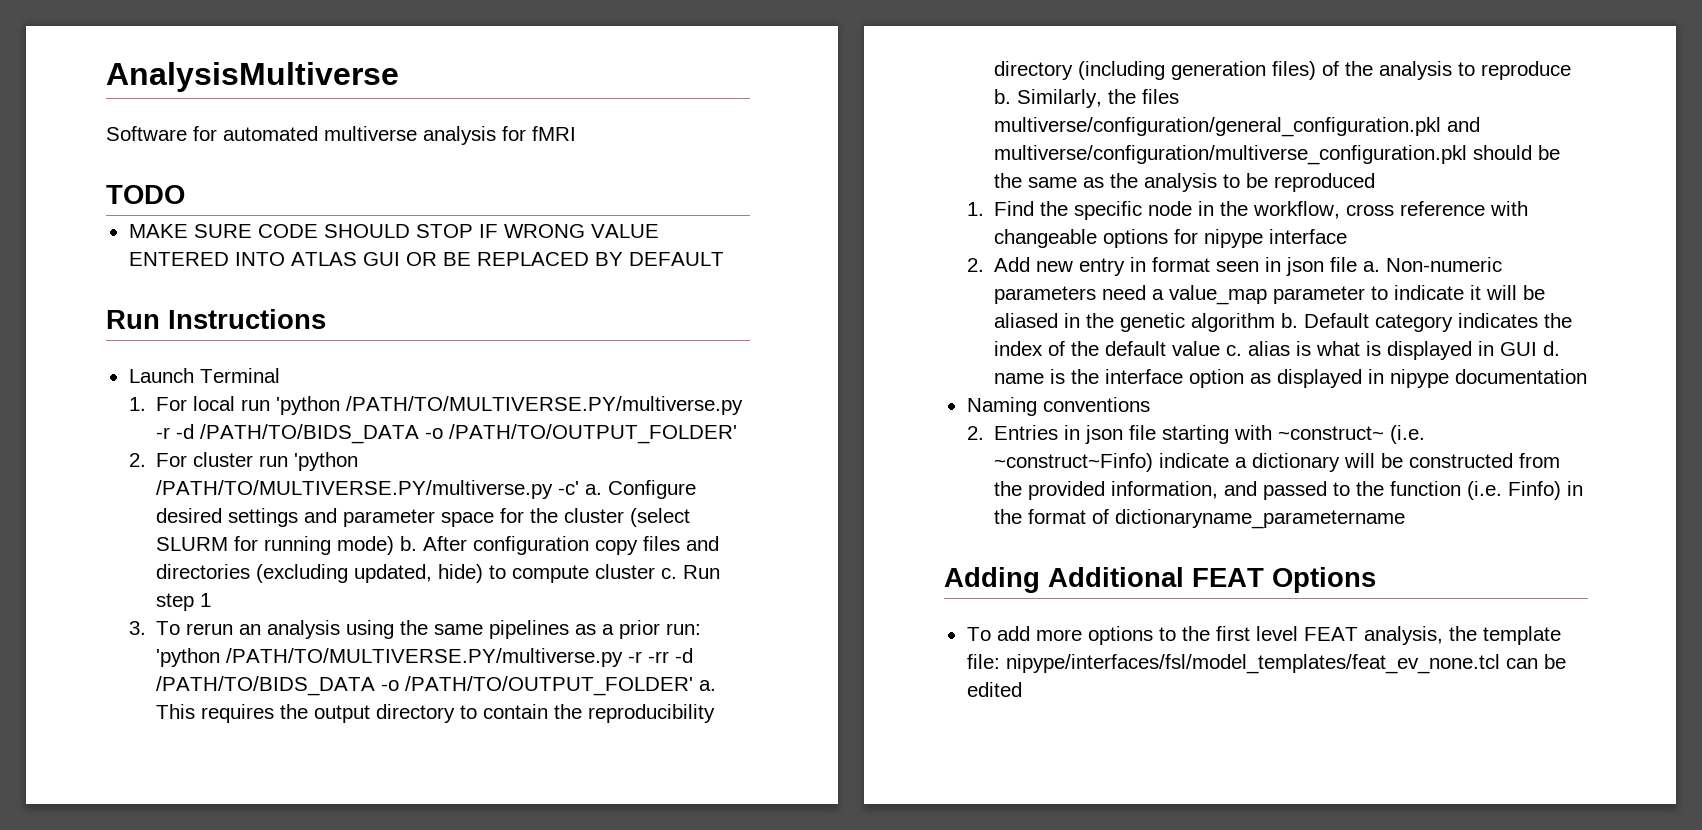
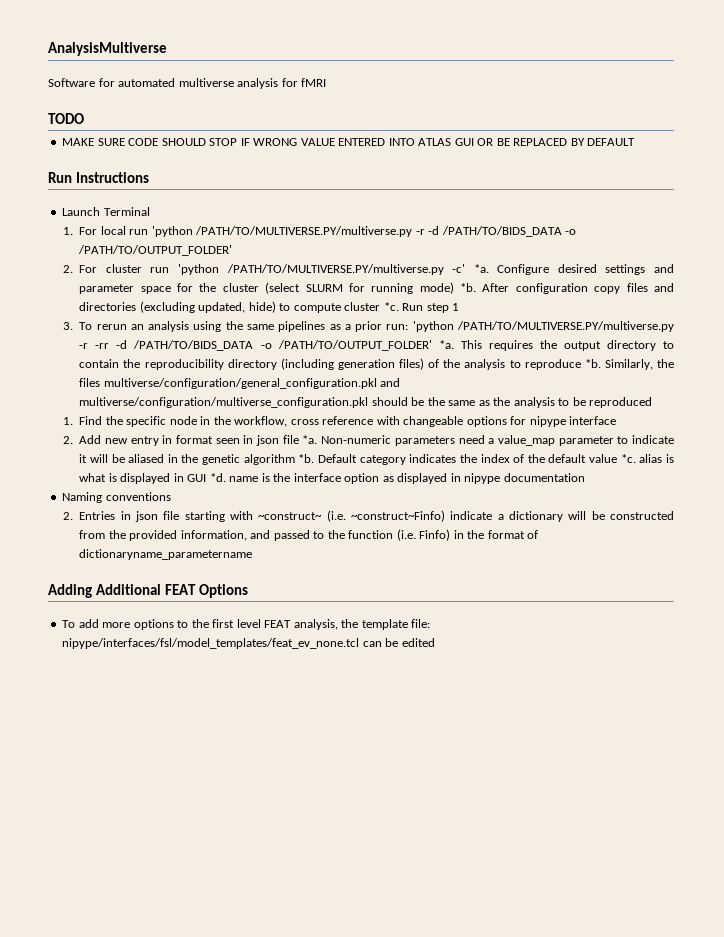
- 2. For cluster run 'python /PATH/TO/MULTIVERSE.PY/multiverse.py -c' a.
+ 2. For cluster run 'python /PATH/TO/MULTIVERSE.PY/multiverse.py -c' *a.
- Configure desired settings and parameter space for the cluster (select SLURM for running mode) b.
+ Configure desired settings and parameter space for the cluster (select SLURM for running mode) *b.
- After configuration copy files and directories (excluding updated, hide) to compute cluster c.
+ After configuration copy files and directories (excluding updated, hide) to compute cluster *c.
- 3. To rerun an analysis using the same pipelines as a prior run: 'python /PATH/TO/MULTIVERSE.PY/multiverse.py -r -rr -d /PATH/TO/BIDS_DATA -o /PATH/TO/OUTPUT_FOLDER' a.
+ 3. To rerun an analysis using the same pipelines as a prior run: 'python /PATH/TO/MULTIVERSE.PY/multiverse.py -r -rr -d /PATH/TO/BIDS_DATA -o /PATH/TO/OUTPUT_FOLDER' *a.
- This requires the output directory to contain the reproducibility directory (including generation files) of the analysis to reproduce b.
+ This requires the output directory to contain the reproducibility directory (including generation files) of the analysis to reproduce *b.
- 2. Add new entry in format seen in json file a.
+ 2. Add new entry in format seen in json file *a.
- Non-numeric parameters need a value_map parameter to indicate it will be aliased in the genetic algorithm b.
+ Non-numeric parameters need a value_map parameter to indicate it will be aliased in the genetic algorithm *b.
- Default category indicates the index of the default value c. alias is what is displayed in GUI d. name is the interface option as displayed in nipype documentation
+ Default category indicates the index of the default value *c. alias is what is displayed in GUI *d. name is the interface option as displayed in nipype documentation

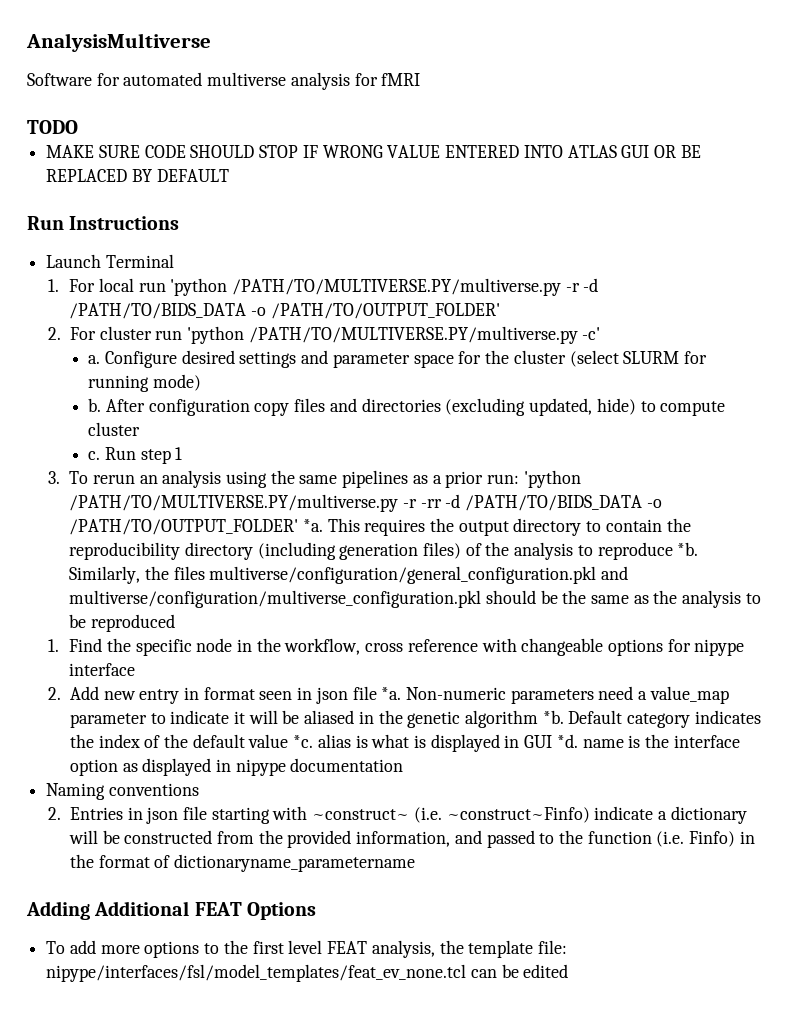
- 2. For cluster run 'python /PATH/TO/MULTIVERSE.PY/multiverse.py -c' *a.
+ 2. For cluster run 'python /PATH/TO/MULTIVERSE.PY/multiverse.py -c'
+ a.
- Configure desired settings and parameter space for the cluster (select SLURM for running mode) *b.
+ Configure desired settings and parameter space for the cluster (select SLURM for running mode)
+ b.
- After configuration copy files and directories (excluding updated, hide) to compute cluster *c.
+ After configuration copy files and directories (excluding updated, hide) to compute cluster
+ c.

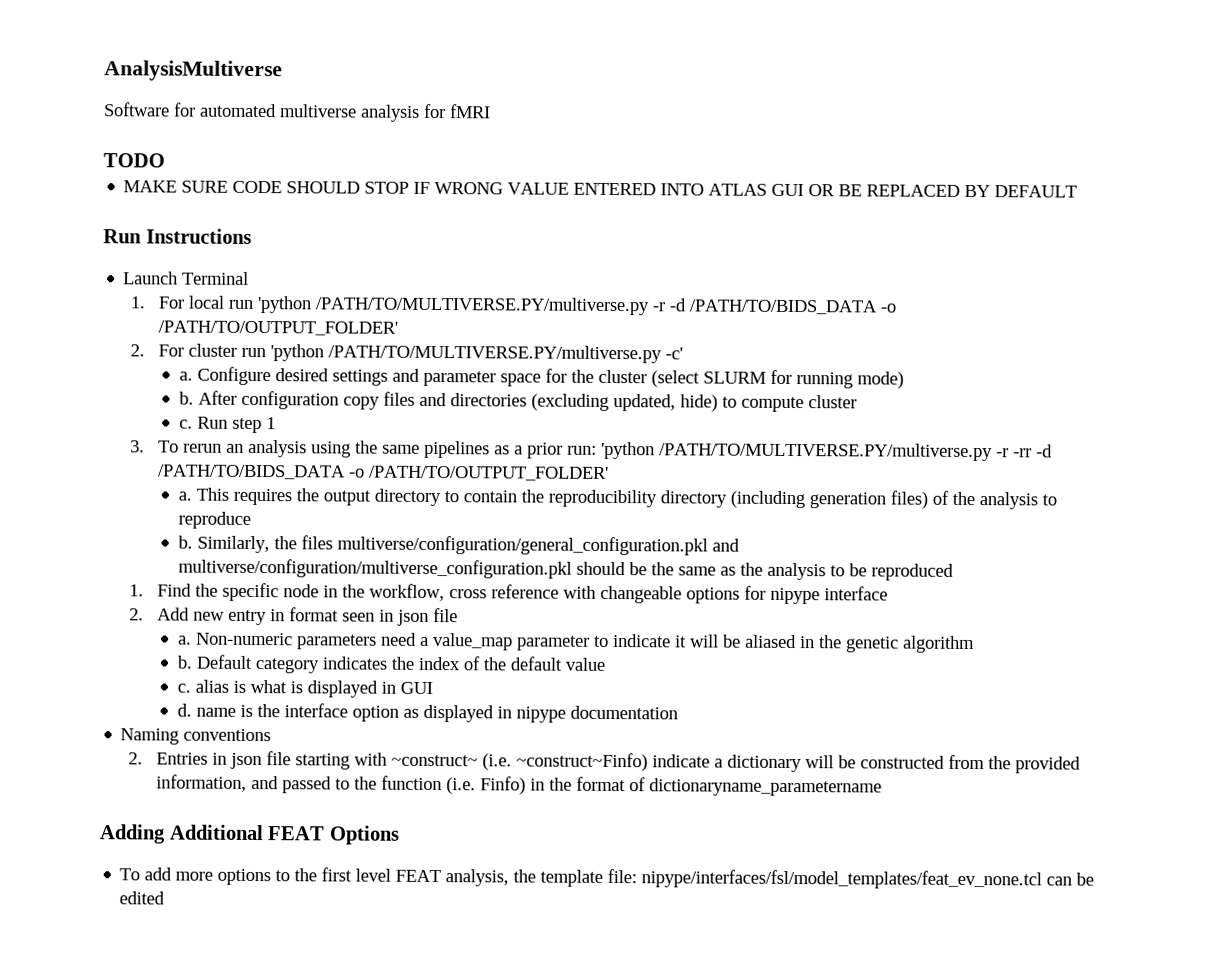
- 3. To rerun an analysis using the same pipelines as a prior run: 'python /PATH/TO/MULTIVERSE.PY/multiverse.py -r -rr -d /PATH/TO/BIDS_DATA -o /PATH/TO/OUTPUT_FOLDER' *a.
+ 3. To rerun an analysis using the same pipelines as a prior run: 'python /PATH/TO/MULTIVERSE.PY/multiverse.py -r -rr -d /PATH/TO/BIDS_DATA -o /PATH/TO/OUTPUT_FOLDER'
+ a.
- This requires the output directory to contain the reproducibility directory (including generation files) of the analysis to reproduce *b.
+ This requires the output directory to contain the reproducibility directory (including generation files) of the analysis to reproduce
+ b.
- 2. Add new entry in format seen in json file *a.
+ 2. Add new entry in format seen in json file
+ a.
- Non-numeric parameters need a value_map parameter to indicate it will be aliased in the genetic algorithm *b.
+ Non-numeric parameters need a value_map parameter to indicate it will be aliased in the genetic algorithm
+ b.
- Default category indicates the index of the default value *c. alias is what is displayed in GUI *d. name is the interface option as displayed in nipype documentation
+ Default category indicates the index of the default value
+ c. alias is what is displayed in GUI
+ d. name is the interface option as displayed in nipype documentation

